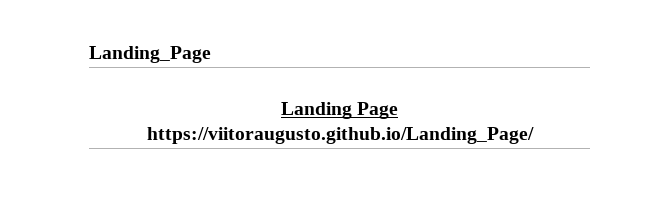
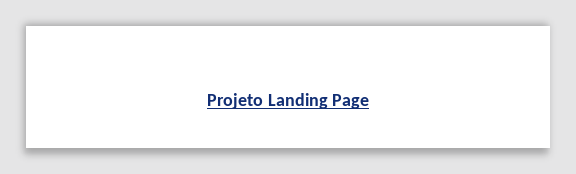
- Landing_Page
- Landing Page https://viitoraugusto.github.io/Landing_Page/
+ Projeto Landing Page

